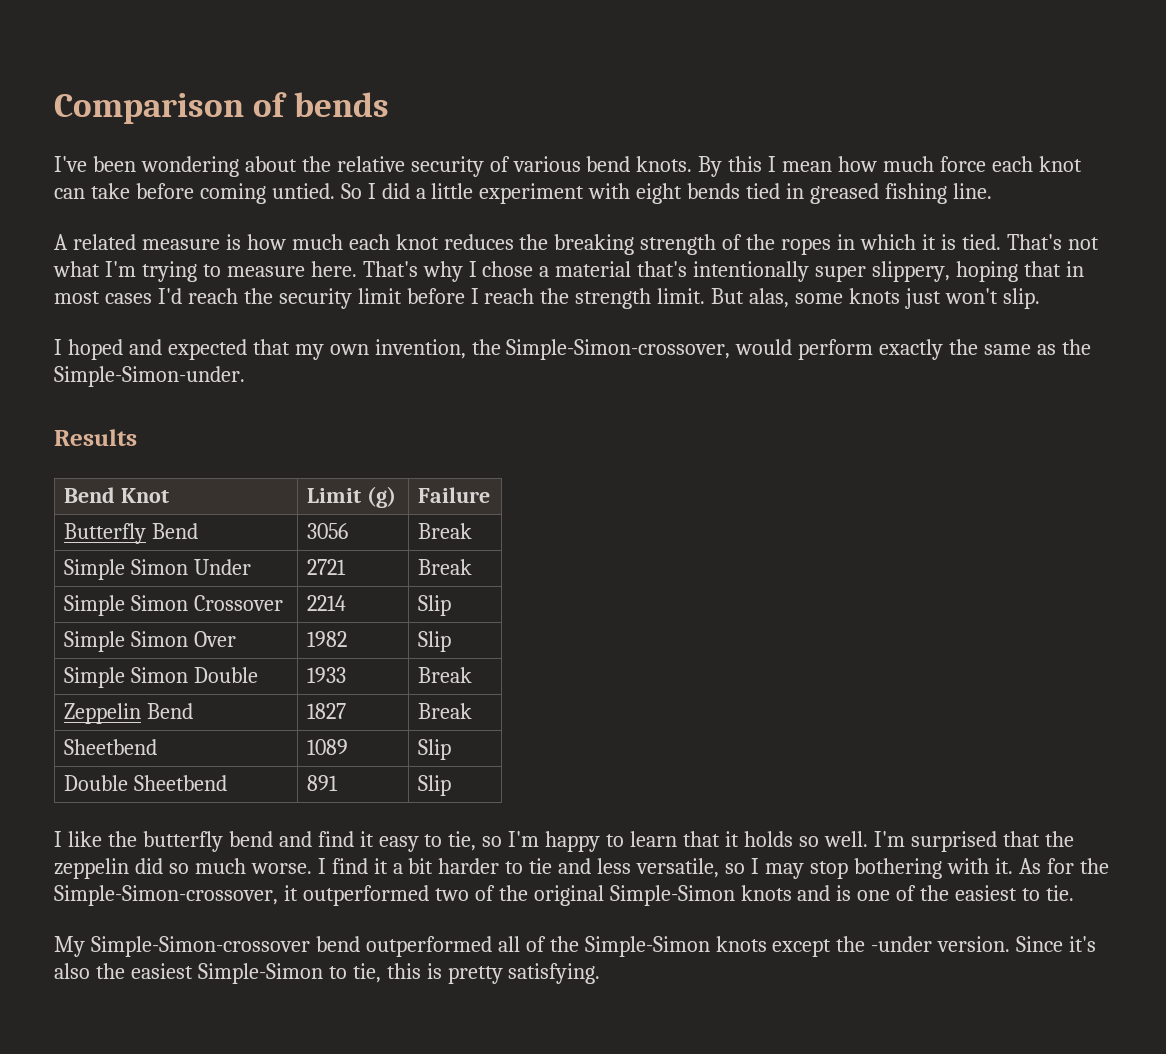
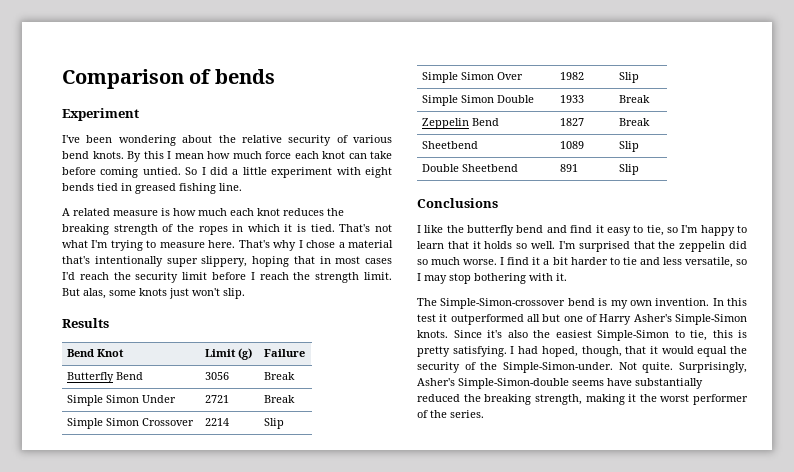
+ Experiment
- I hoped and expected that my own invention, the Simple-Simon-crossover, would perform exactly the same as the Simple-Simon-under.
+ Conclusions
- I find it a bit harder to tie and less versatile, so I may stop bothering with it. As for the Simple-Simon-crossover, it outperformed two of the original Simple-Simon knots and is one of the easiest to tie.
- My Simple-Simon-crossover bend outperformed all of the Simple-Simon knots except the -under version.
+ I find it a bit harder to tie and less versatile, so I may stop bothering with it.
+ The Simple-Simon-crossover bend is my own invention. In this test it outperformed all but one of Harry Asher's Simple-Simon knots.
+ I had hoped, though, that it would equal the security of the Simple-Simon-under. Not quite. Surprisingly, Asher's Simple-Simon-double seems have substantially reduced the breaking strength, making it the worst performer of the series.

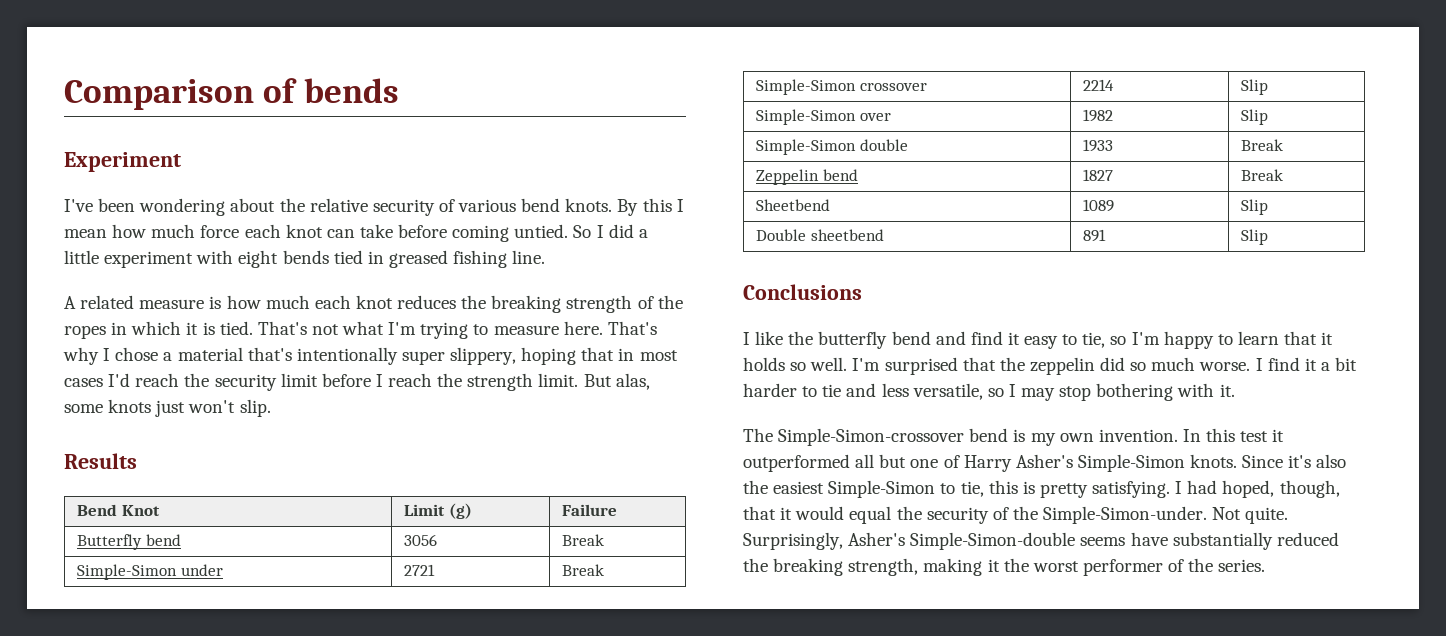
- Butterfly Bend | 3056 | Break
+ Butterfly bend | 3056 | Break
- Simple Simon Under | 2721 | Break
+ Simple-Simon under | 2721 | Break
- Simple Simon Crossover | 2214 | Slip
+ Simple-Simon crossover | 2214 | Slip
- Simple Simon Over | 1982 | Slip
+ Simple-Simon over | 1982 | Slip
- Simple Simon Double | 1933 | Break
+ Simple-Simon double | 1933 | Break
- Zeppelin Bend | 1827 | Break
+ Zeppelin bend | 1827 | Break
- Double Sheetbend | 891 | Slip
+ Double sheetbend | 891 | Slip

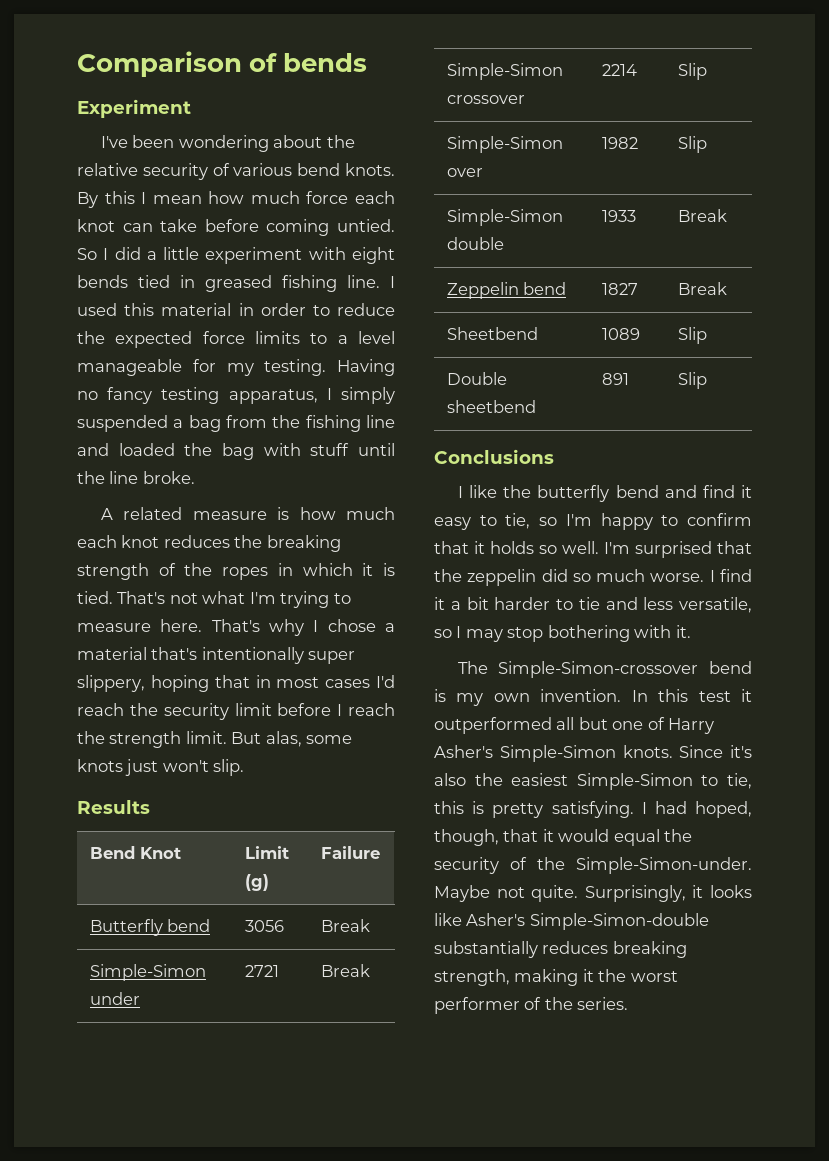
+ I used this material in order to reduce the expected force limits to a level manageable for my testing. Having no fancy testing apparatus, I simply suspended a bag from the fishing line and loaded the bag with stuff until the line broke.
- I like the butterfly bend and find it easy to tie, so I'm happy to learn that it holds so well.
+ I like the butterfly bend and find it easy to tie, so I'm happy to confirm that it holds so well.
- Not quite. Surprisingly, Asher's Simple-Simon-double seems have substantially reduced the breaking strength, making it the worst performer of the series.
+ Maybe not quite. Surprisingly, it looks like Asher's Simple-Simon-double substantially reduces breaking strength, making it the worst performer of the series.

